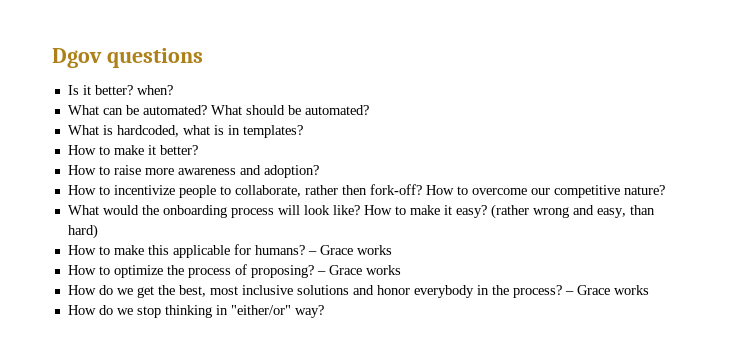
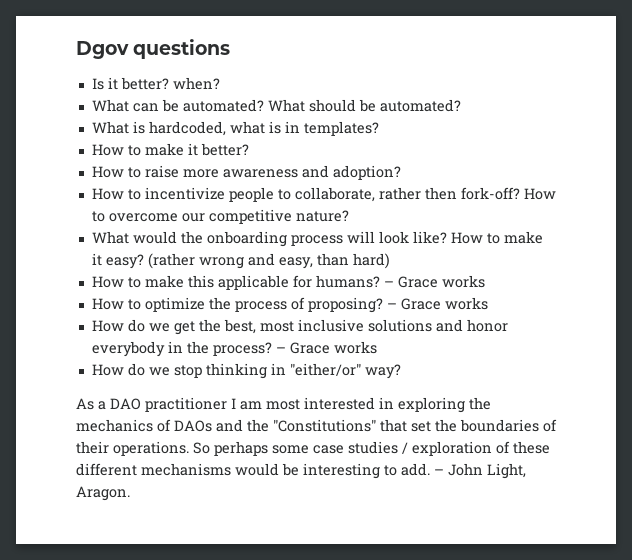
+ As a DAO practitioner I am most interested in exploring the mechanics of DAOs and the "Constitutions" that set the boundaries of their operations. So perhaps some case studies / exploration of these different mechanisms would be interesting to add. – John Light, Aragon.

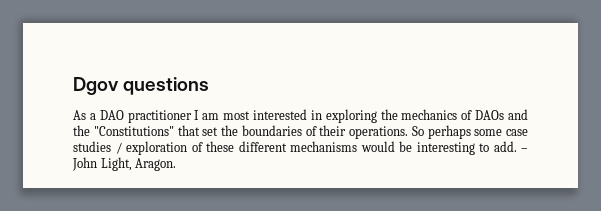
- Is it better? when?
- What can be automated? What should be automated?
- What is hardcoded, what is in templates?
- How to make it better?
- How to raise more awareness and adoption?
- How to incentivize people to collaborate, rather then fork-off? How to overcome our competitive nature?
- What would the onboarding process will look like? How to make it easy? (rather wrong and easy, than hard)
- How to make this applicable for humans? – Grace works
- How to optimize the process of proposing? – Grace works
- How do we get the best, most inclusive solutions and honor everybody in the process? – Grace works
- How do we stop thinking in "either/or" way?

